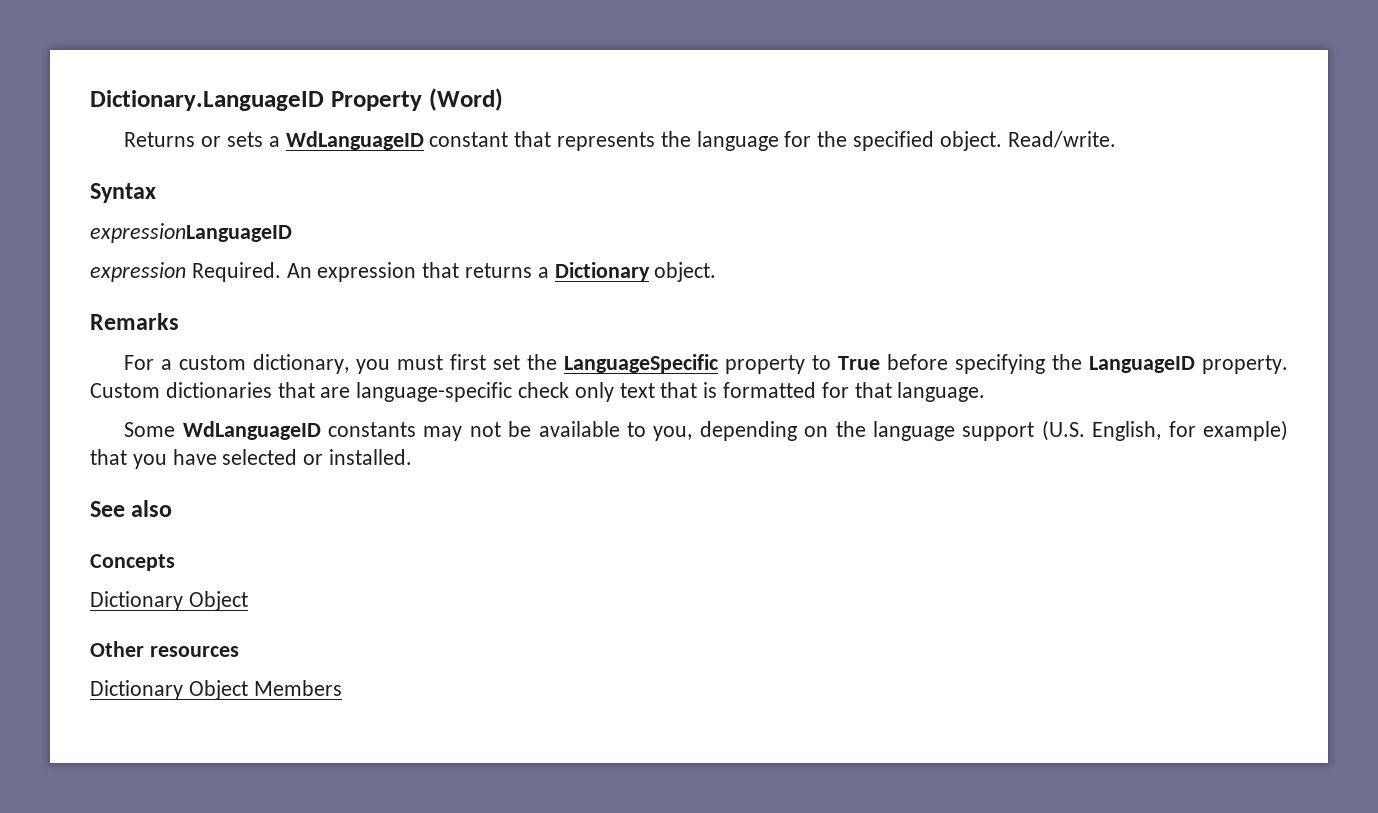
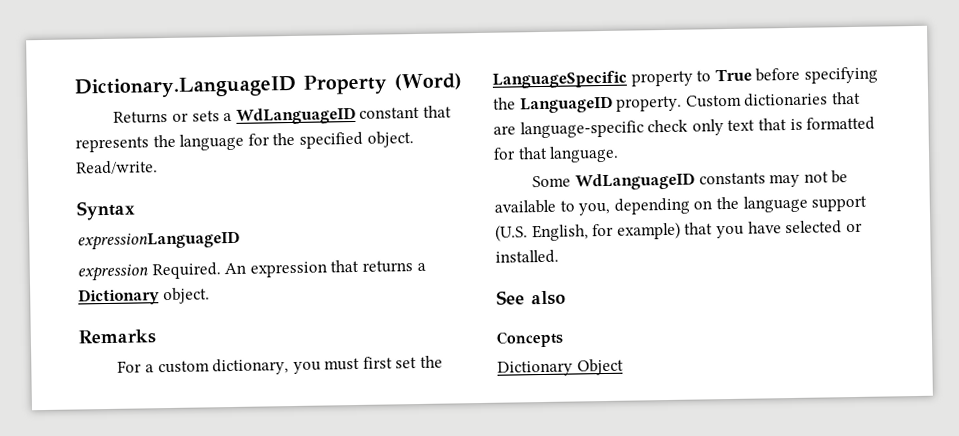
- Other resources
- Dictionary Object Members

